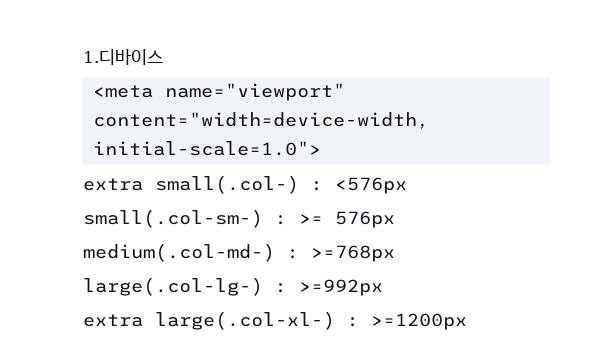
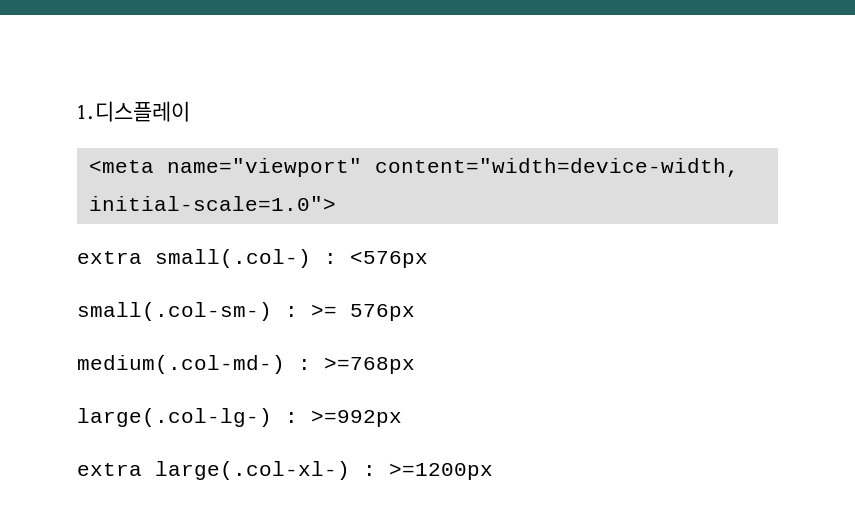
- 1.디바이스
+ 1.디스플레이

